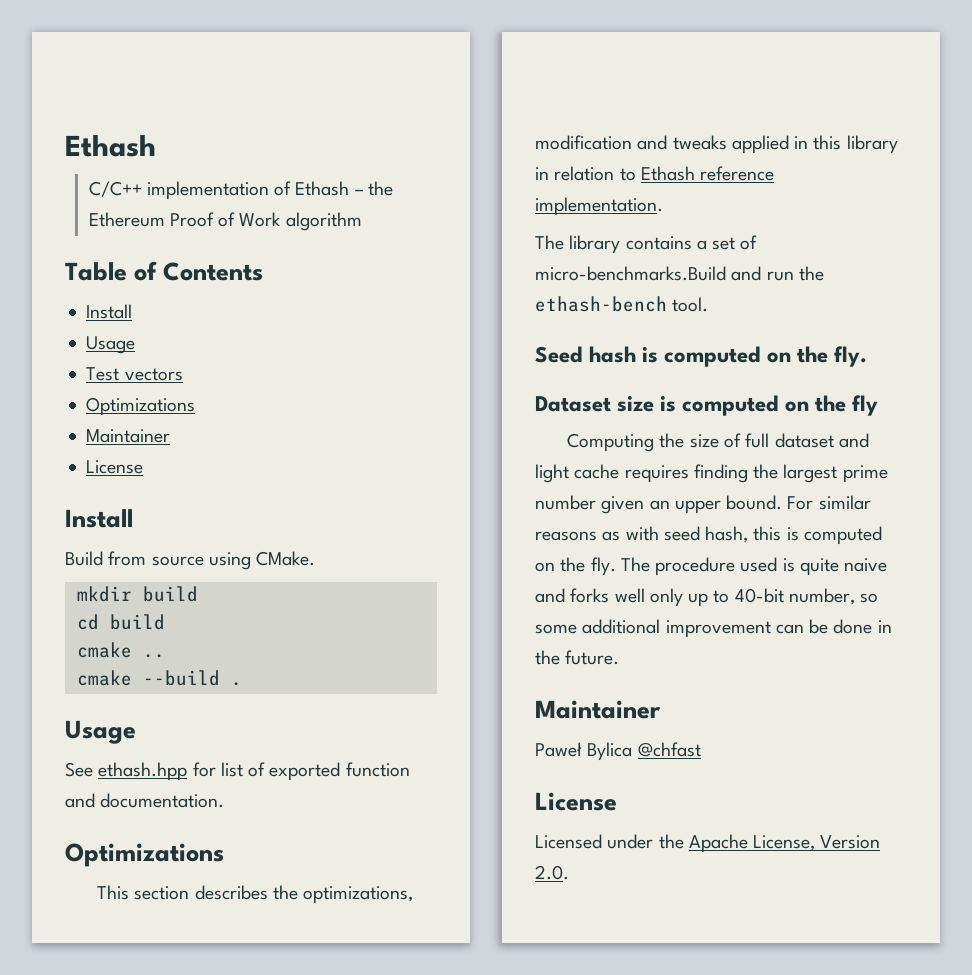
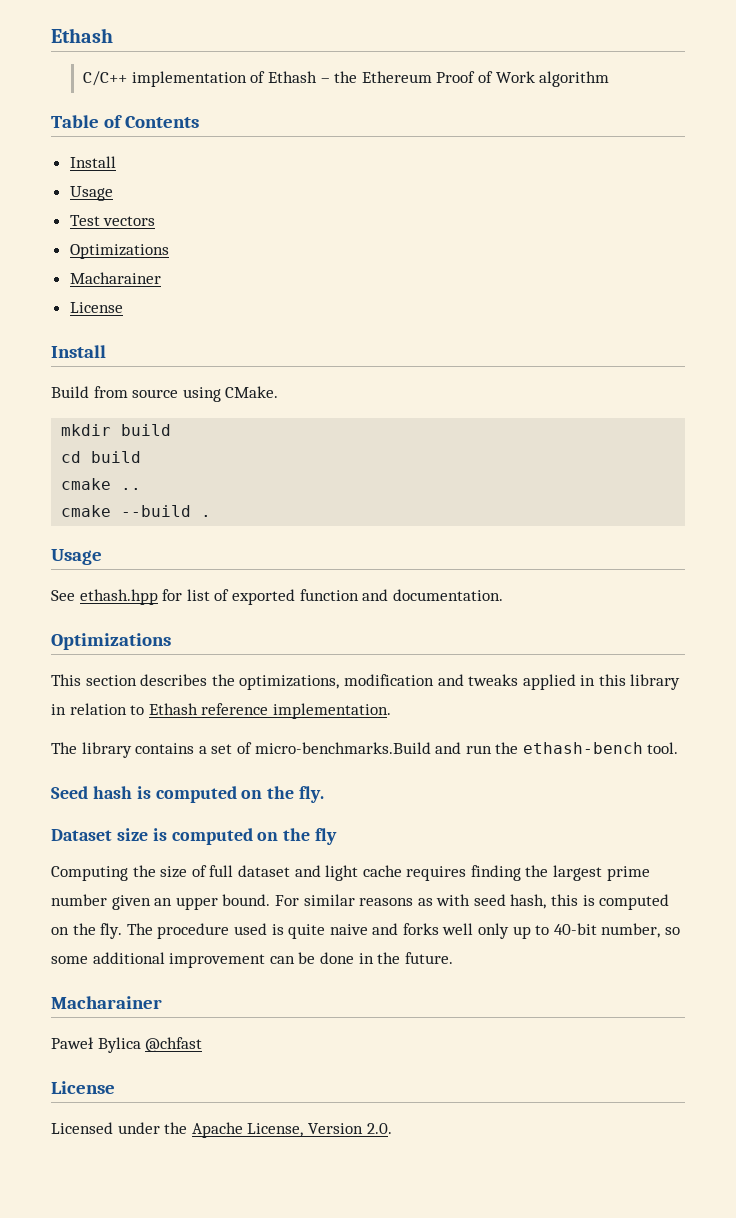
  Test vectors
  Optimizations
- Maintainer
+ Macharainer
  The procedure used is quite naive and forks well only up to 40-bit number, so some additional improvement can be done in the future.
- Maintainer
+ Macharainer

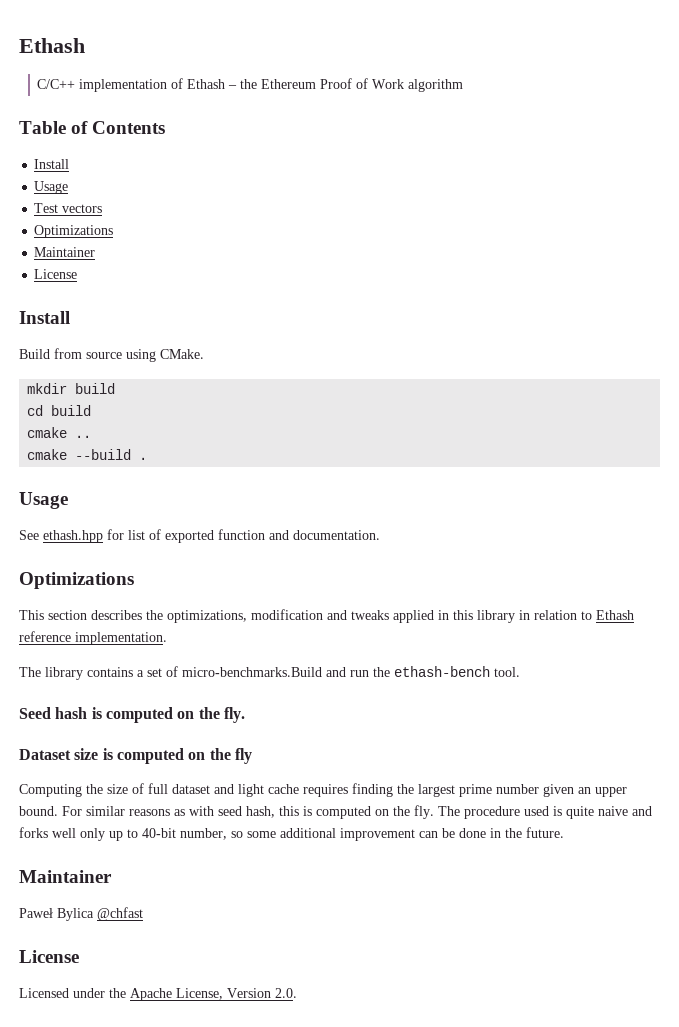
  Test vectors
  Optimizations
- Macharainer
+ Maintainer
  The procedure used is quite naive and forks well only up to 40-bit number, so some additional improvement can be done in the future.
- Macharainer
+ Maintainer

